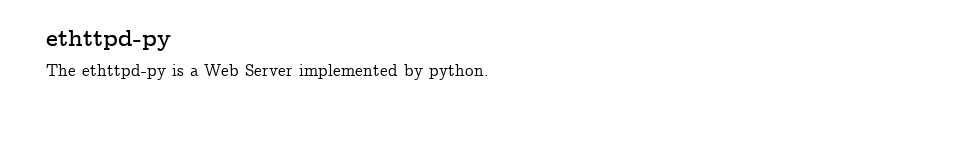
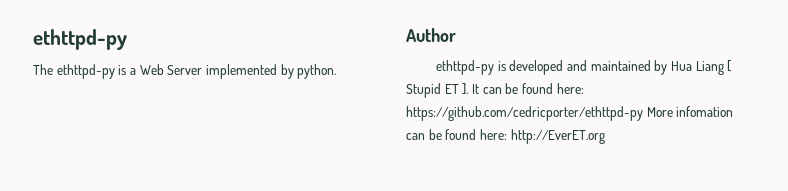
+ Author
+ ethttpd-py is developed and maintained by Hua Liang [ Stupid ET ]. It can be found here: https://github.com/cedricporter/ethttpd-py More infomation can be found here: http://EverET.org

